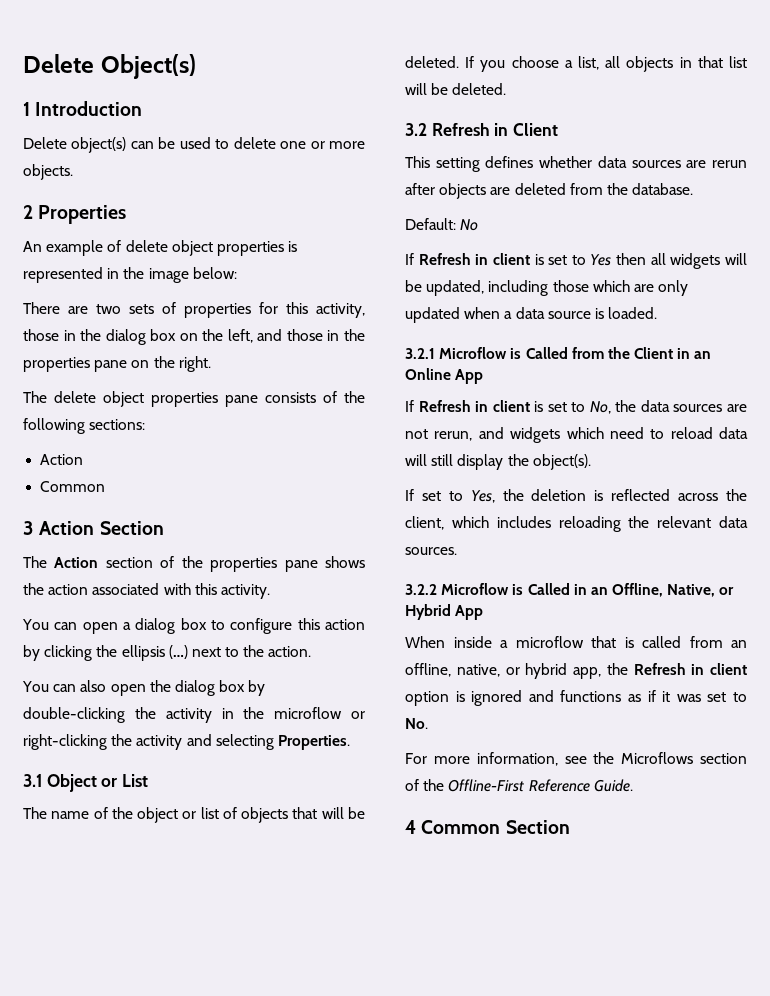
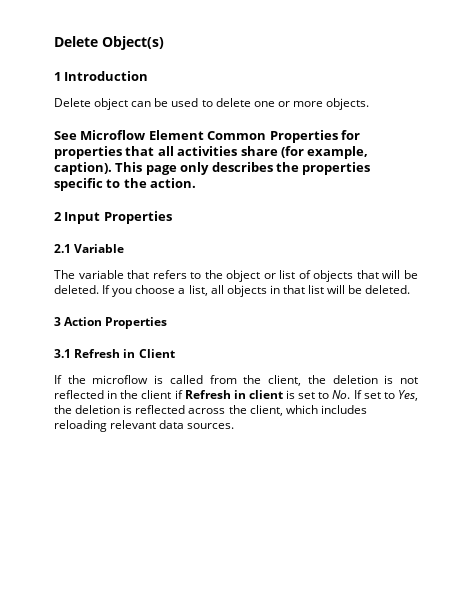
- Delete object(s) can be used to delete one or more objects.
+ Delete object can be used to delete one or more objects.
- 2 Properties
- An example of delete object properties is represented in the image below:
- There are two sets of properties for this activity, those in the dialog box on the left, and those in the properties pane on the right.
- The delete object properties pane consists of the following sections:
- Action
- Common
- 3 Action Section
- The Action section of the properties pane shows the action associated with this activity.
- You can open a dialog box to configure this action by clicking the ellipsis (…) next to the action.
- You can also open the dialog box by double-clicking the activity in the microflow or right-clicking the activity and selecting Properties.
- 3.1 Object or List
- The name of the object or list of objects that will be deleted.
+ See Microflow Element Common Properties for properties that all activities share (for example, caption). This page only describes the properties specific to the action.
+ 2 Input Properties
+ 2.1 Variable
+ The variable that refers to the object or list of objects that will be deleted.
- 3.2 Refresh in Client
+ 3 Action Properties
+ 3.1 Refresh in Client
- This setting defines whether data sources are rerun after objects are deleted from the database.
- Default: No
- If Refresh in client is set to Yes then all widgets will be updated, including those which are only updated when a data source is loaded.
- 3.2.1 Microflow is Called from the Client in an Online App
- If Refresh in client is set to No, the data sources are not rerun, and widgets which need to reload data will still display the object(s).
- If set to Yes, the deletion is reflected across the client, which includes reloading the relevant data sources.
+ If the microflow is called from the client, the deletion is not reflected in the client if Refresh in client is set to No. If set to Yes, the deletion is reflected across the client, which includes reloading relevant data sources.
- 3.2.2 Microflow is Called in an Offline, Native, or Hybrid App
- When inside a microflow that is called from an offline, native, or hybrid app, the Refresh in client option is ignored and functions as if it was set to No.
- For more information, see the Microflows section of the Offline-First Reference Guide.
- 4 Common Section

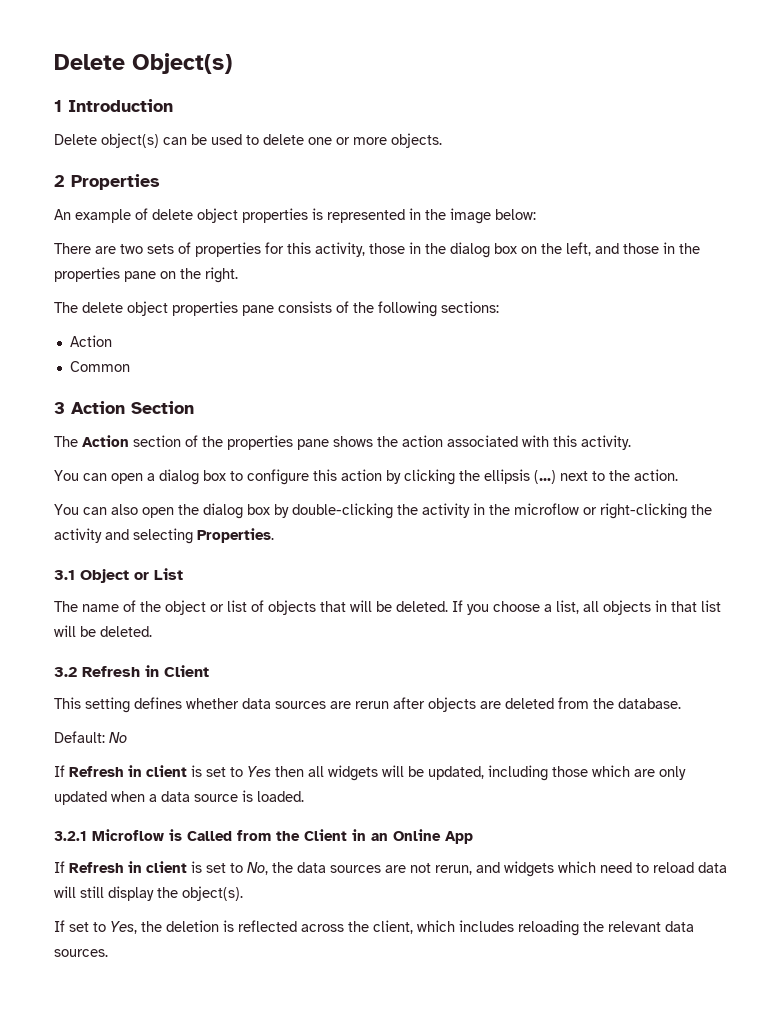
- Delete object can be used to delete one or more objects.
+ Delete object(s) can be used to delete one or more objects.
- See Microflow Element Common Properties for properties that all activities share (for example, caption). This page only describes the properties specific to the action.
- 2 Input Properties
- 2.1 Variable
- The variable that refers to the object or list of objects that will be deleted.
+ 2 Properties
+ An example of delete object properties is represented in the image below:
+ There are two sets of properties for this activity, those in the dialog box on the left, and those in the properties pane on the right.
+ The delete object properties pane consists of the following sections:
+ Action
+ Common
+ 3 Action Section
+ The Action section of the properties pane shows the action associated with this activity.
+ You can open a dialog box to configure this action by clicking the ellipsis (…) next to the action.
+ You can also open the dialog box by double-clicking the activity in the microflow or right-clicking the activity and selecting Properties.
+ 3.1 Object or List
+ The name of the object or list of objects that will be deleted.
- 3 Action Properties
- 3.1 Refresh in Client
+ 3.2 Refresh in Client
- If the microflow is called from the client, the deletion is not reflected in the client if Refresh in client is set to No. If set to Yes, the deletion is reflected across the client, which includes reloading relevant data sources.
+ This setting defines whether data sources are rerun after objects are deleted from the database.
+ Default: No
+ If Refresh in client is set to Yes then all widgets will be updated, including those which are only updated when a data source is loaded.
+ 3.2.1 Microflow is Called from the Client in an Online App
+ If Refresh in client is set to No, the data sources are not rerun, and widgets which need to reload data will still display the object(s).
+ If set to Yes, the deletion is reflected across the client, which includes reloading the relevant data sources.

